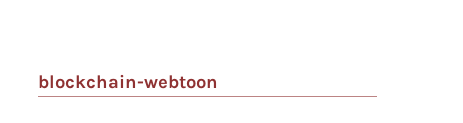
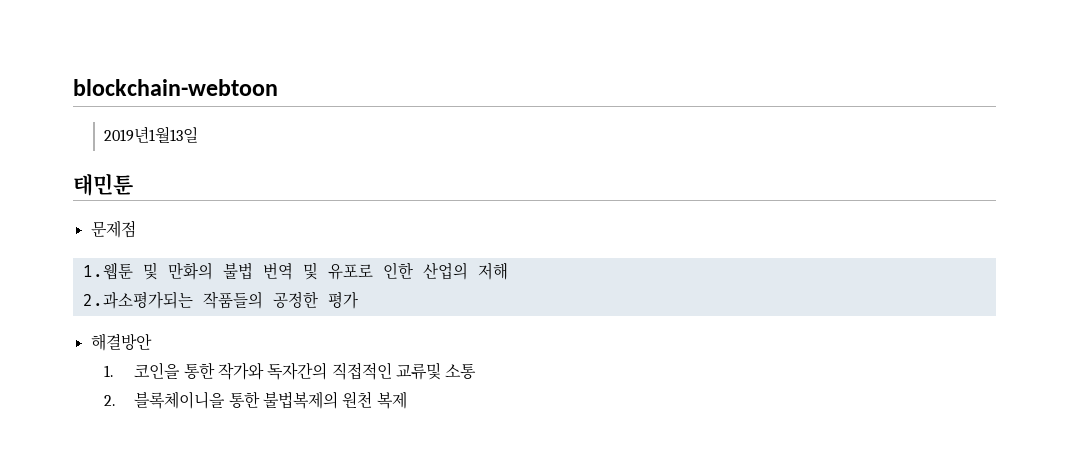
+ 2019년1월13일
+ 태민툰
+ 문제점
+ 1.웹툰 및 만화의 불법 번역 및 유포로 인한 산업의 저해
+ 2.과소평가되는 작품들의 공정한 평가
+ 해결방안
+ 1. 코인을 통한 작가와 독자간의 직접적인 교류및 소통
+ 2. 블록체이니을 통한 불법복제의 원천 복제

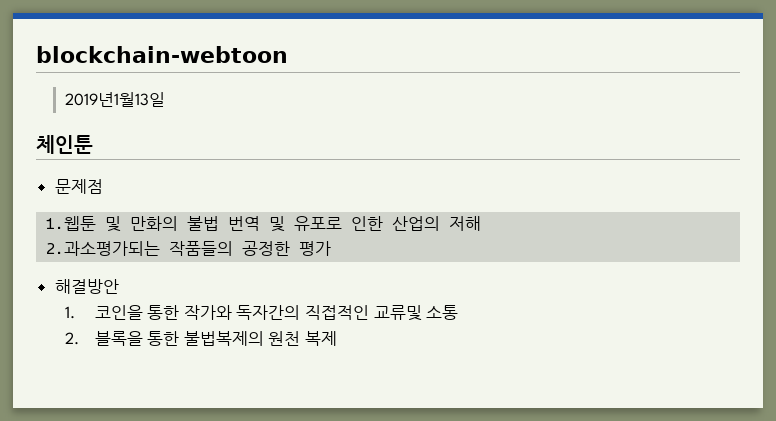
- 태민툰
+ 체인툰
- 2. 블록체이니을 통한 불법복제의 원천 복제
+ 2. 블록을 통한 불법복제의 원천 복제

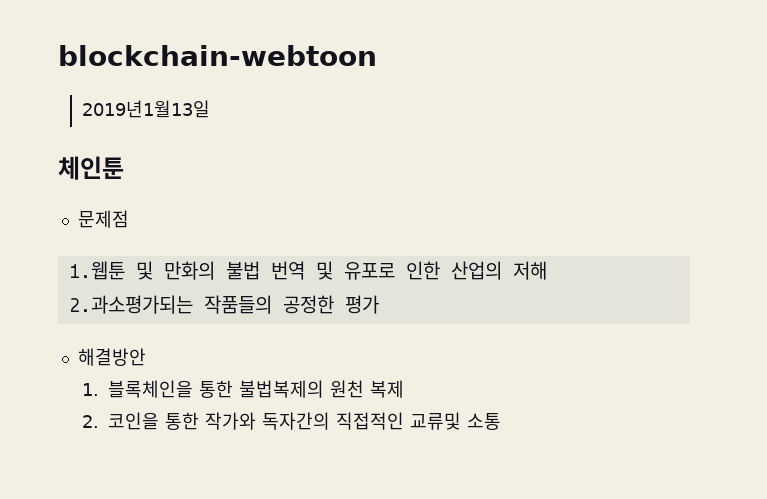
- 1. 코인을 통한 작가와 독자간의 직접적인 교류및 소통
+ 1. 블록체인을 통한 불법복제의 원천 복제
+ 2. 코인을 통한 작가와 독자간의 직접적인 교류및 소통
- 2. 블록을 통한 불법복제의 원천 복제

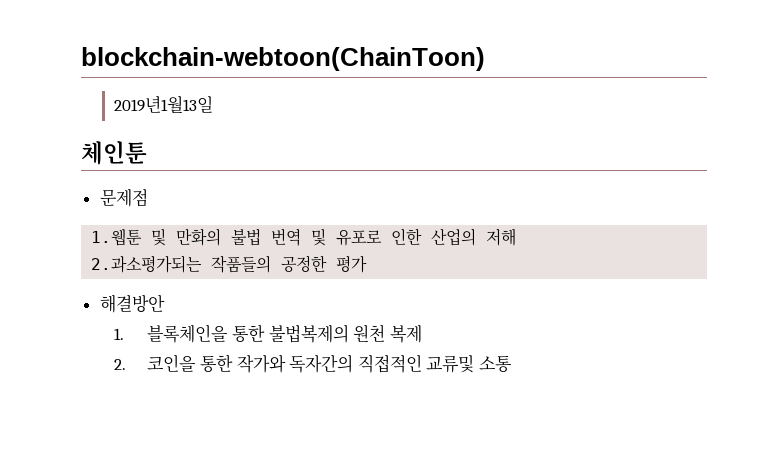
- blockchain-webtoon
+ blockchain-webtoon(ChainToon)

